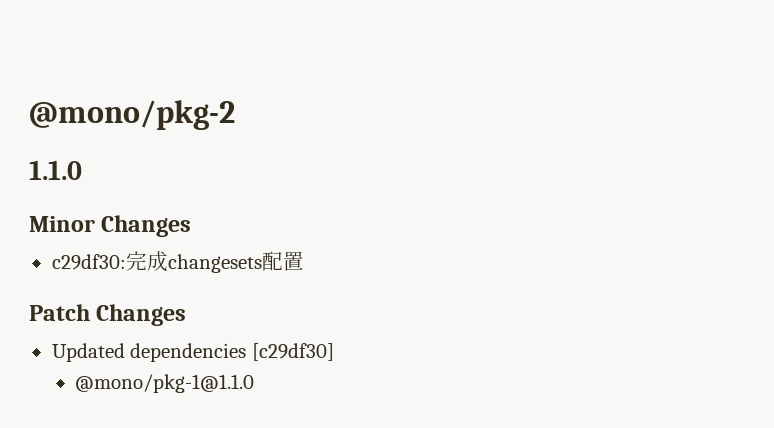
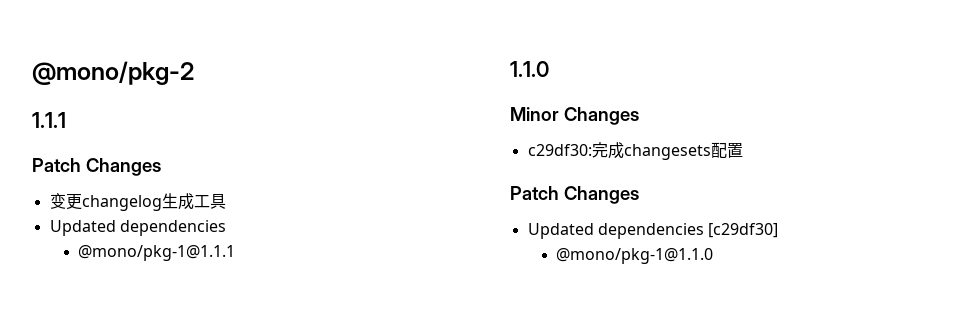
+ 1.1.1
+ Patch Changes
+ 变更changelog生成工具
+ Updated dependencies
+ @mono/pkg-1@1.1.1

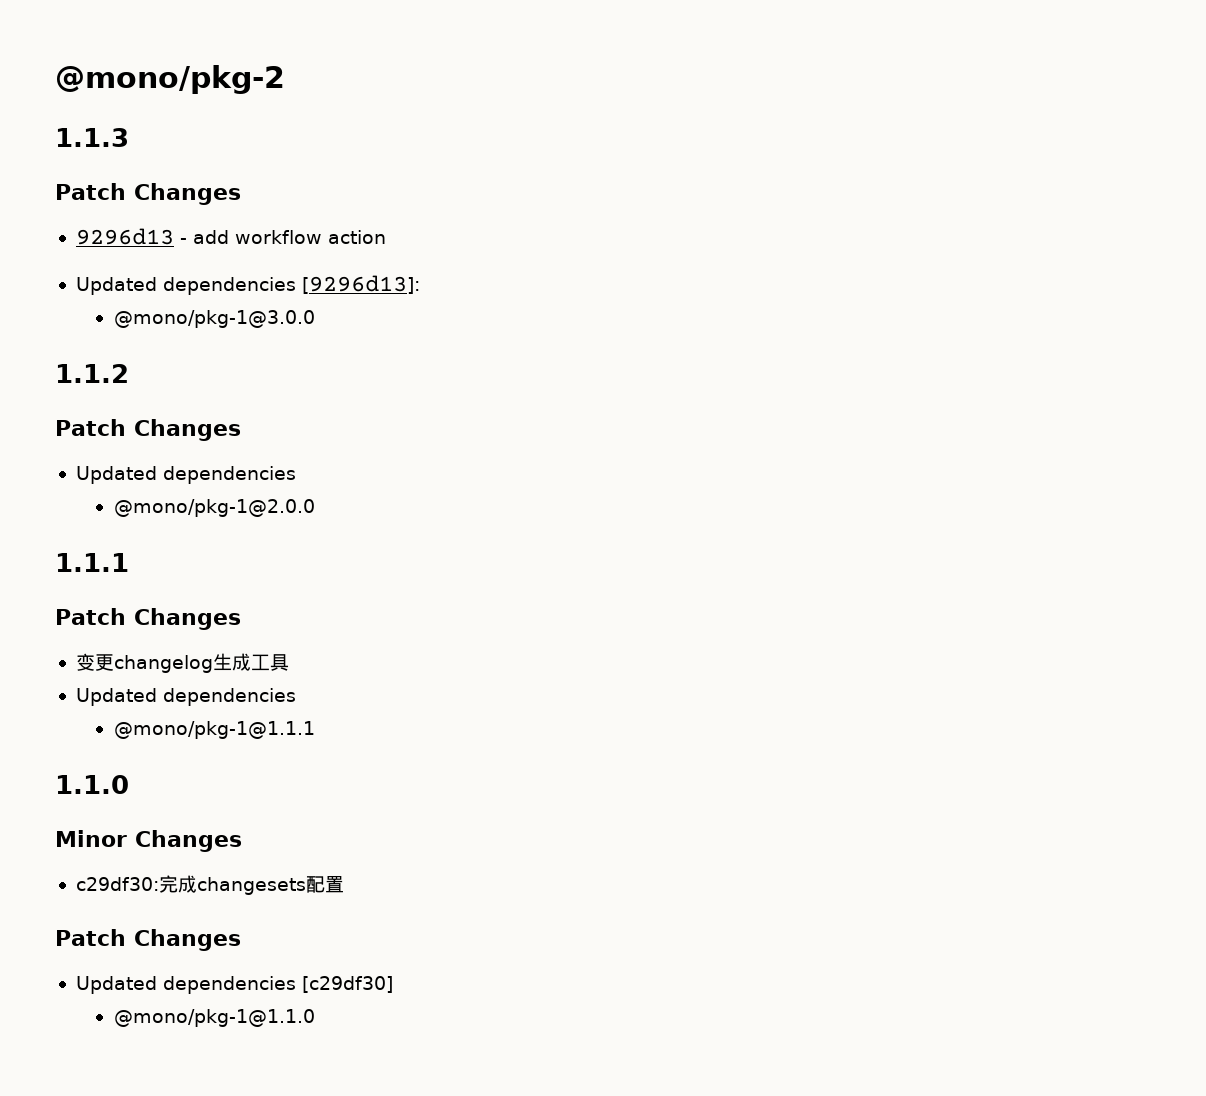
+ 1.1.3
+ Patch Changes
+ 9296d13 - add workflow action
+ Updated dependencies [9296d13]:
+ @mono/pkg-1@3.0.0
+ 1.1.2
+ Patch Changes
+ Updated dependencies
+ @mono/pkg-1@2.0.0

